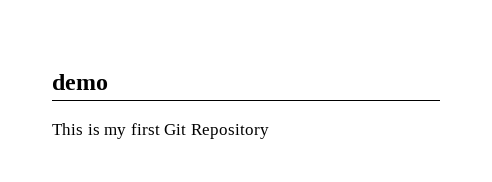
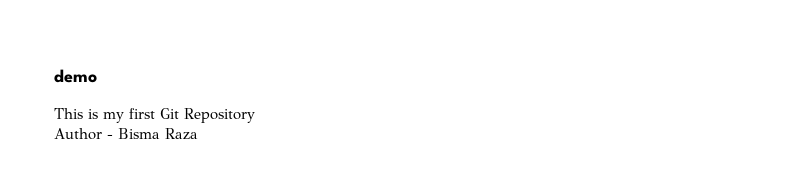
+ Author - Bisma Raza

